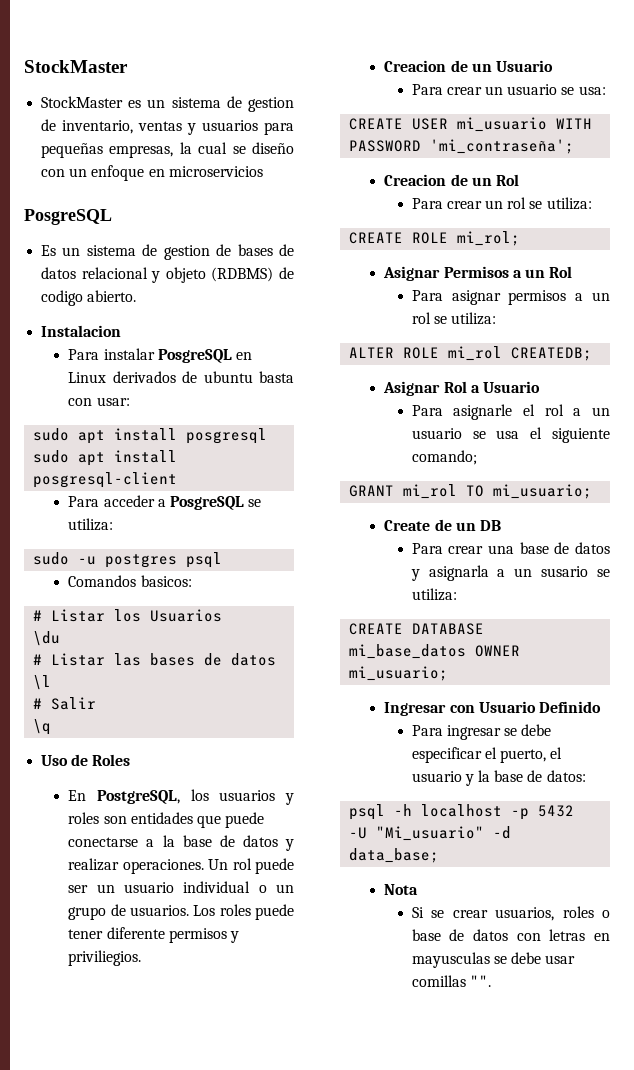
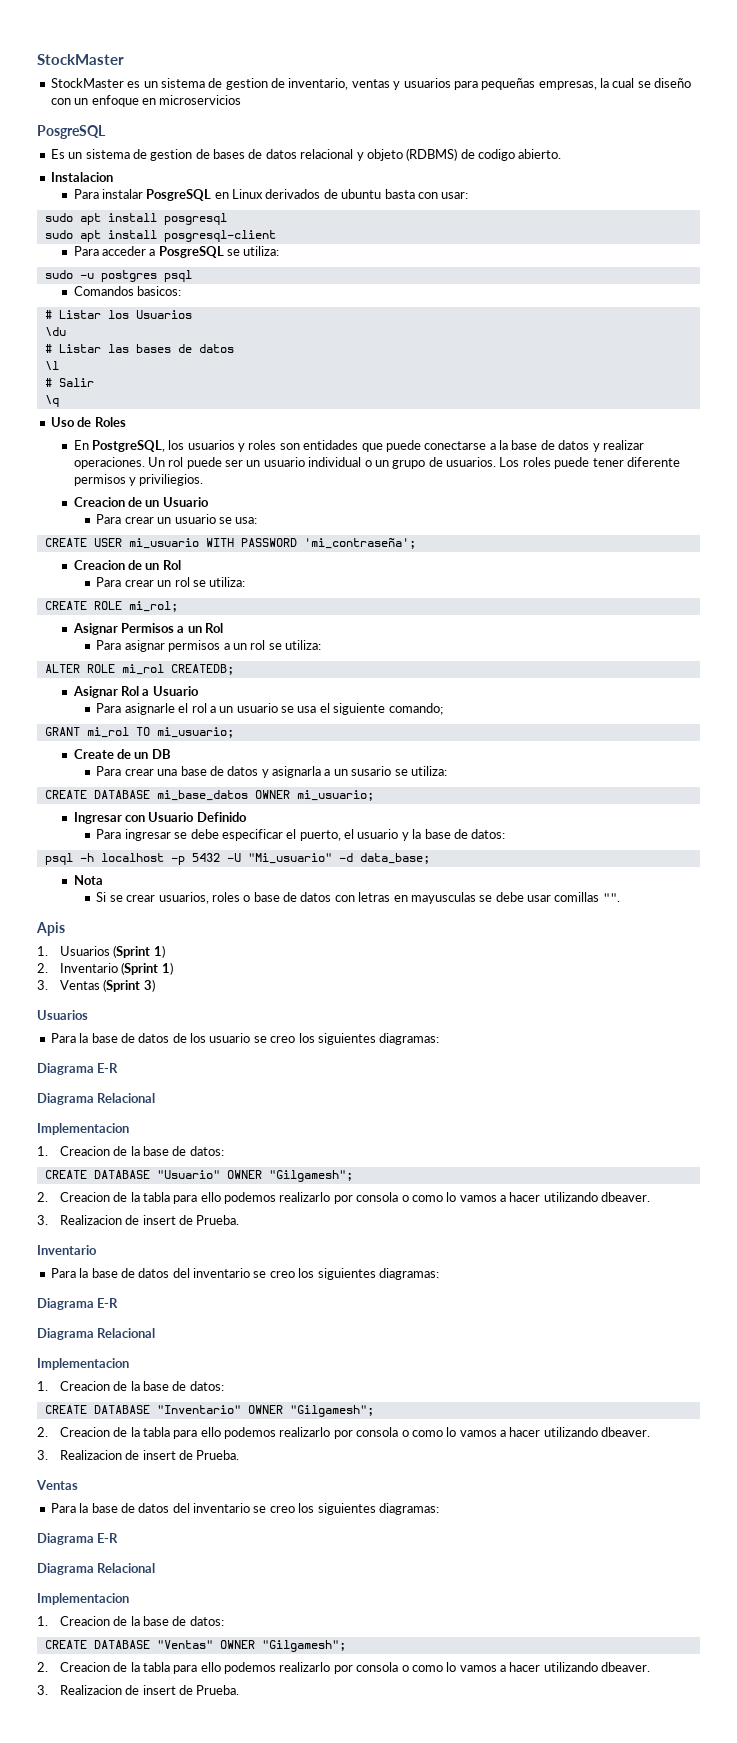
+ Apis
+ 1. Usuarios (Sprint 1)
+ 2. Inventario (Sprint 1)
+ 3. Ventas (Sprint 3)
+ Usuarios
+ Para la base de datos de los usuario se creo los siguientes diagramas:
+ Diagrama E-R
+ Diagrama Relacional
+ Implementacion
+ 1. Creacion de la base de datos:
+ CREATE DATABASE "Usuario" OWNER "Gilgamesh";
+ 2. Creacion de la tabla para ello podemos realizarlo por consola o como lo vamos a hacer utilizando dbeaver.
+ 3. Realizacion de insert de Prueba.
+ Inventario
+ Para la base de datos del inventario se creo los siguientes diagramas:
+ Diagrama E-R
+ Diagrama Relacional
+ Implementacion
+ 1. Creacion de la base de datos:
+ CREATE DATABASE "Inventario" OWNER "Gilgamesh";
+ 2. Creacion de la tabla para ello podemos realizarlo por consola o como lo vamos a hacer utilizando dbeaver.
+ 3. Realizacion de insert de Prueba.
+ Ventas
+ Para la base de datos del inventario se creo los siguientes diagramas:
+ Diagrama E-R
+ Diagrama Relacional
+ Implementacion
+ 1. Creacion de la base de datos:
+ CREATE DATABASE "Ventas" OWNER "Gilgamesh";
+ 2. Creacion de la tabla para ello podemos realizarlo por consola o como lo vamos a hacer utilizando dbeaver.
+ 3. Realizacion de insert de Prueba.

